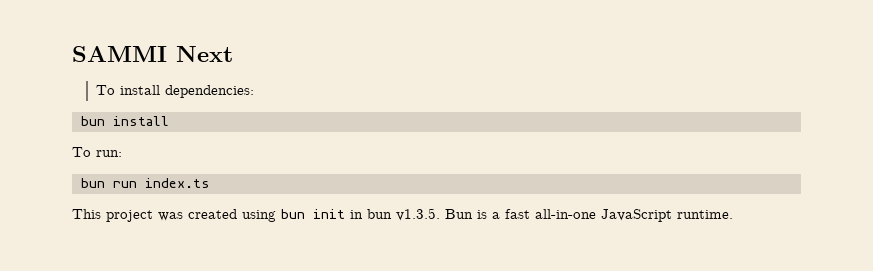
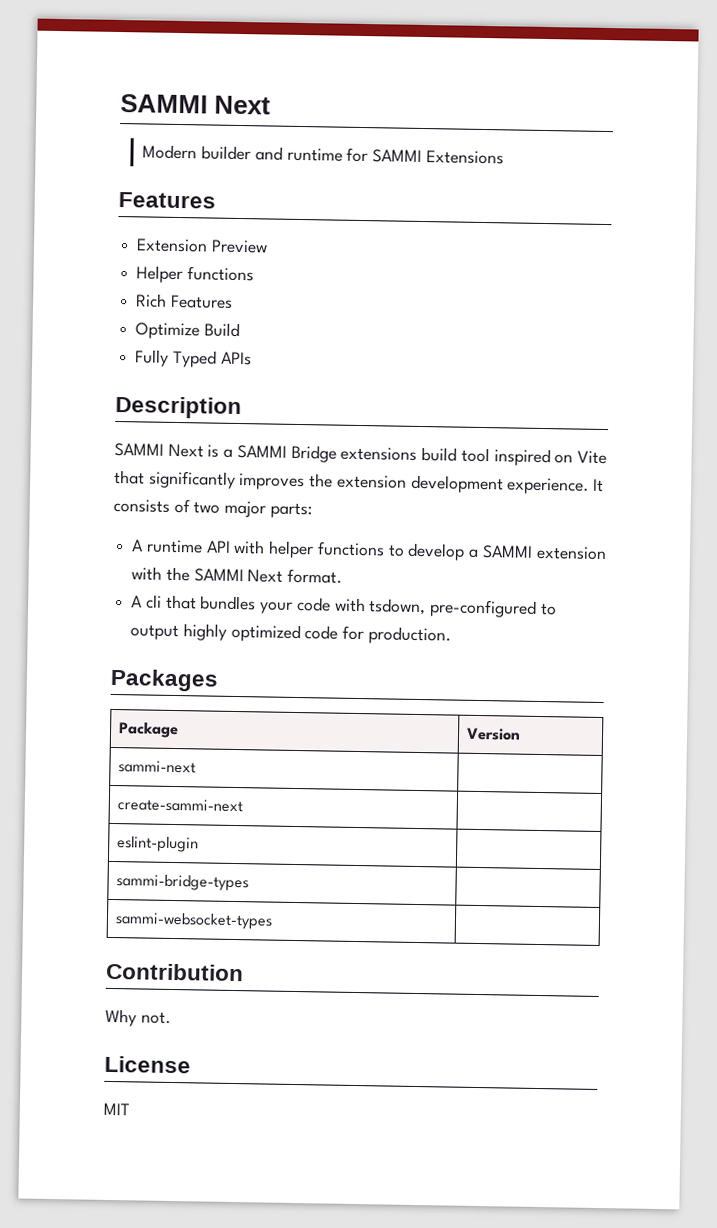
- To install dependencies:
- bun install
- To run:
- bun run index.ts
- This project was created using bun init in bun v1.3.5. Bun is a fast all-in-one JavaScript runtime.
+ Modern builder and runtime for SAMMI Extensions
+ Features
+ Extension Preview
+ Helper functions
+ Rich Features
+ Optimize Build
+ Fully Typed APIs
+ Description
+ SAMMI Next is a SAMMI Bridge extensions build tool inspired on Vite that significantly improves the extension development experience. It consists of two major parts:
+ A runtime API with helper functions to develop a SAMMI extension with the SAMMI Next format.
+ A cli that bundles your code with tsdown, pre-configured to output highly optimized code for production.
+ Packages
+ Package | Version
+ sammi-next |
+ create-sammi-next |
+ eslint-plugin |
+ sammi-bridge-types |
+ sammi-websocket-types |
+ Contribution
+ Why not.
+ License
+ MIT

